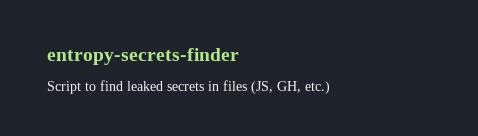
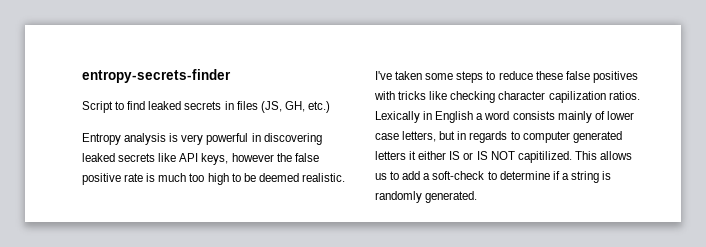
+ Entropy analysis is very powerful in discovering leaked secrets like API keys, however the false positive rate is much too high to be deemed realistic. I've taken some steps to reduce these false positives with tricks like checking character capilization ratios. Lexically in English a word consists mainly of lower case letters, but in regards to computer generated letters it either IS or IS NOT capitilized. This allows us to add a soft-check to determine if a string is randomly generated.

